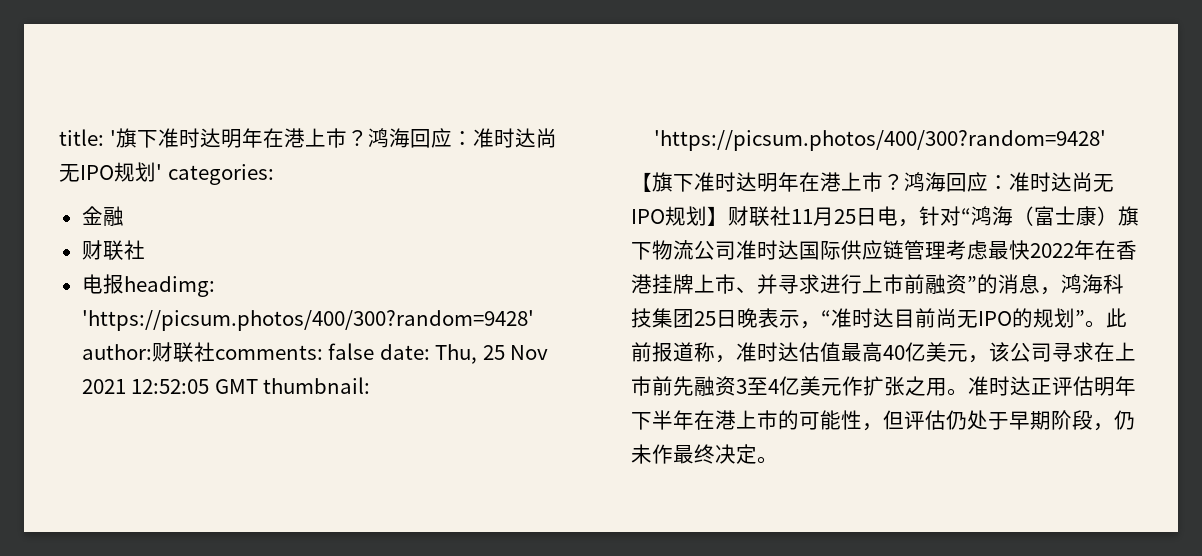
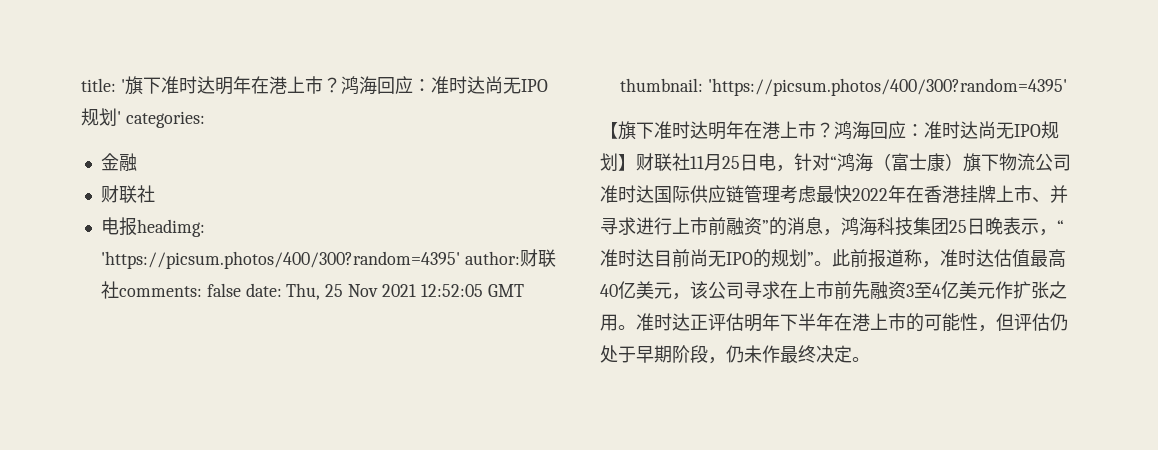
- 电报headimg: 'https://picsum.photos/400/300?random=9428' author:财联社comments: false date: Thu, 25 Nov 2021 12:52:05 GMT thumbnail: 'https://picsum.photos/400/300?random=9428'
+ 电报headimg: 'https://picsum.photos/400/300?random=4395' author:财联社comments: false date: Thu, 25 Nov 2021 12:52:05 GMT thumbnail: 'https://picsum.photos/400/300?random=4395'

